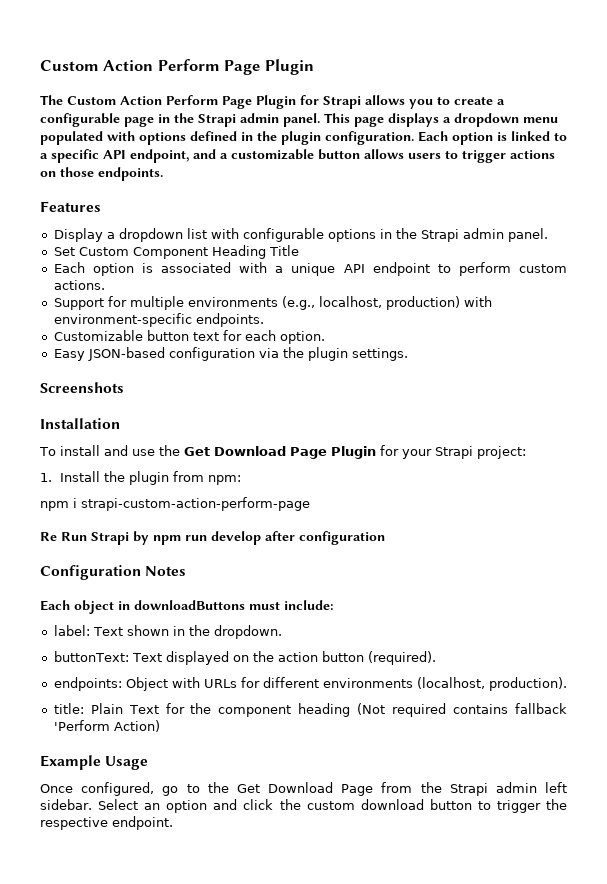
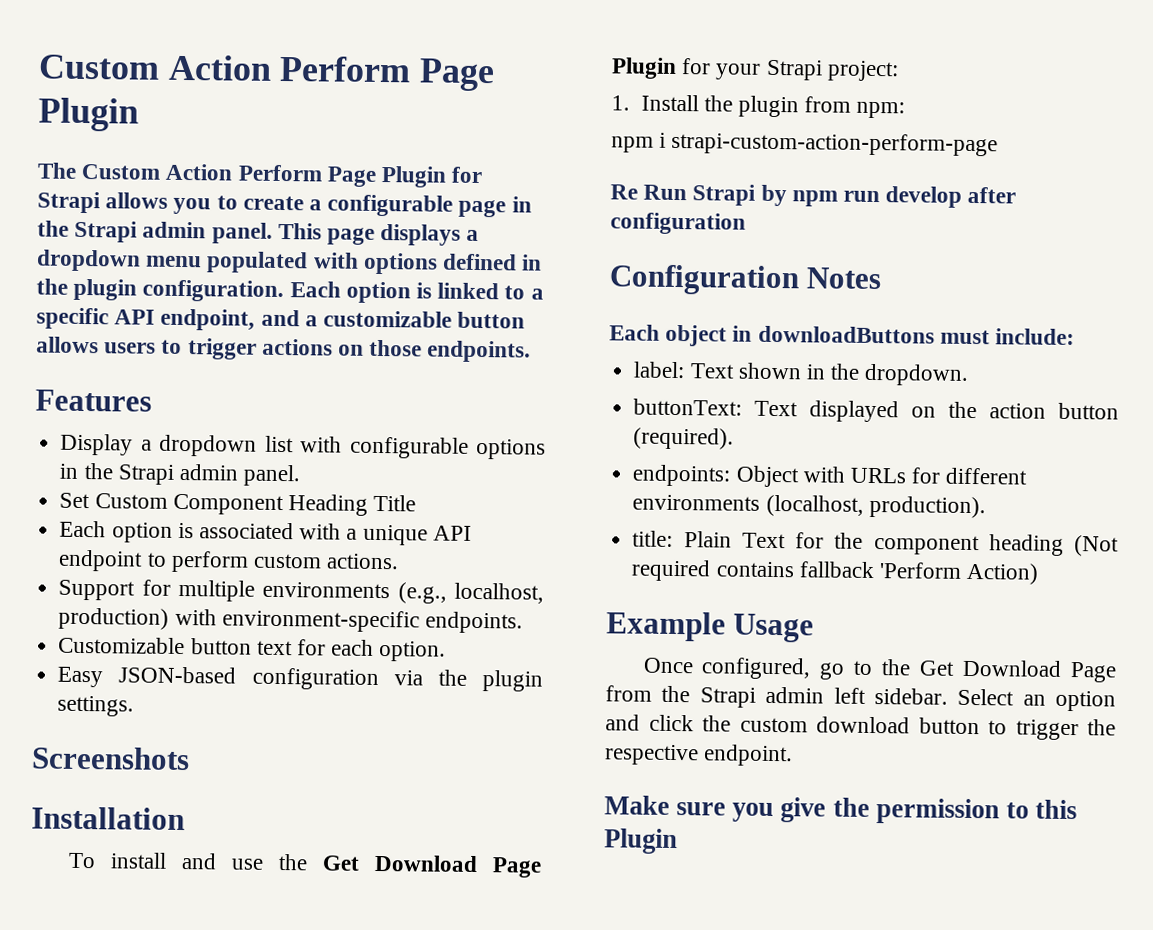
+ Make sure you give the permission to this Plugin

